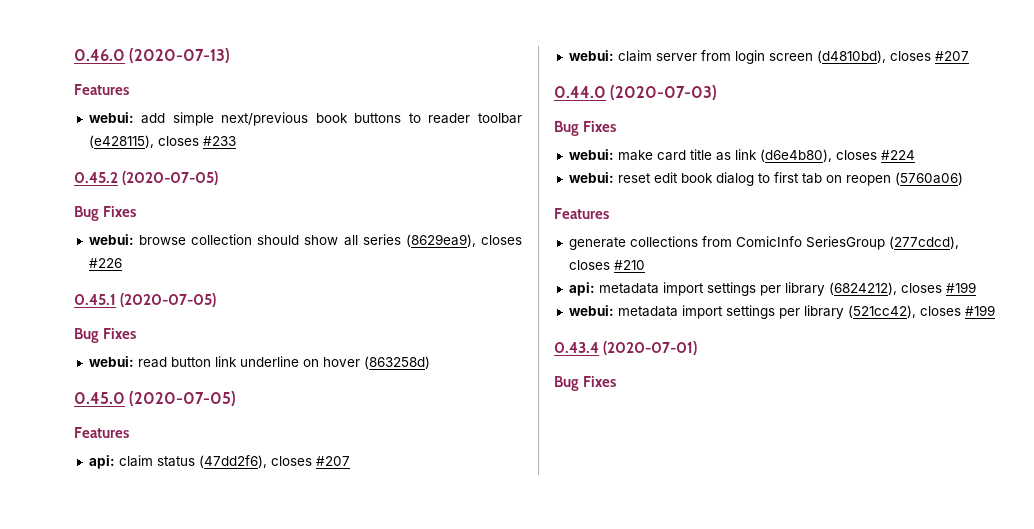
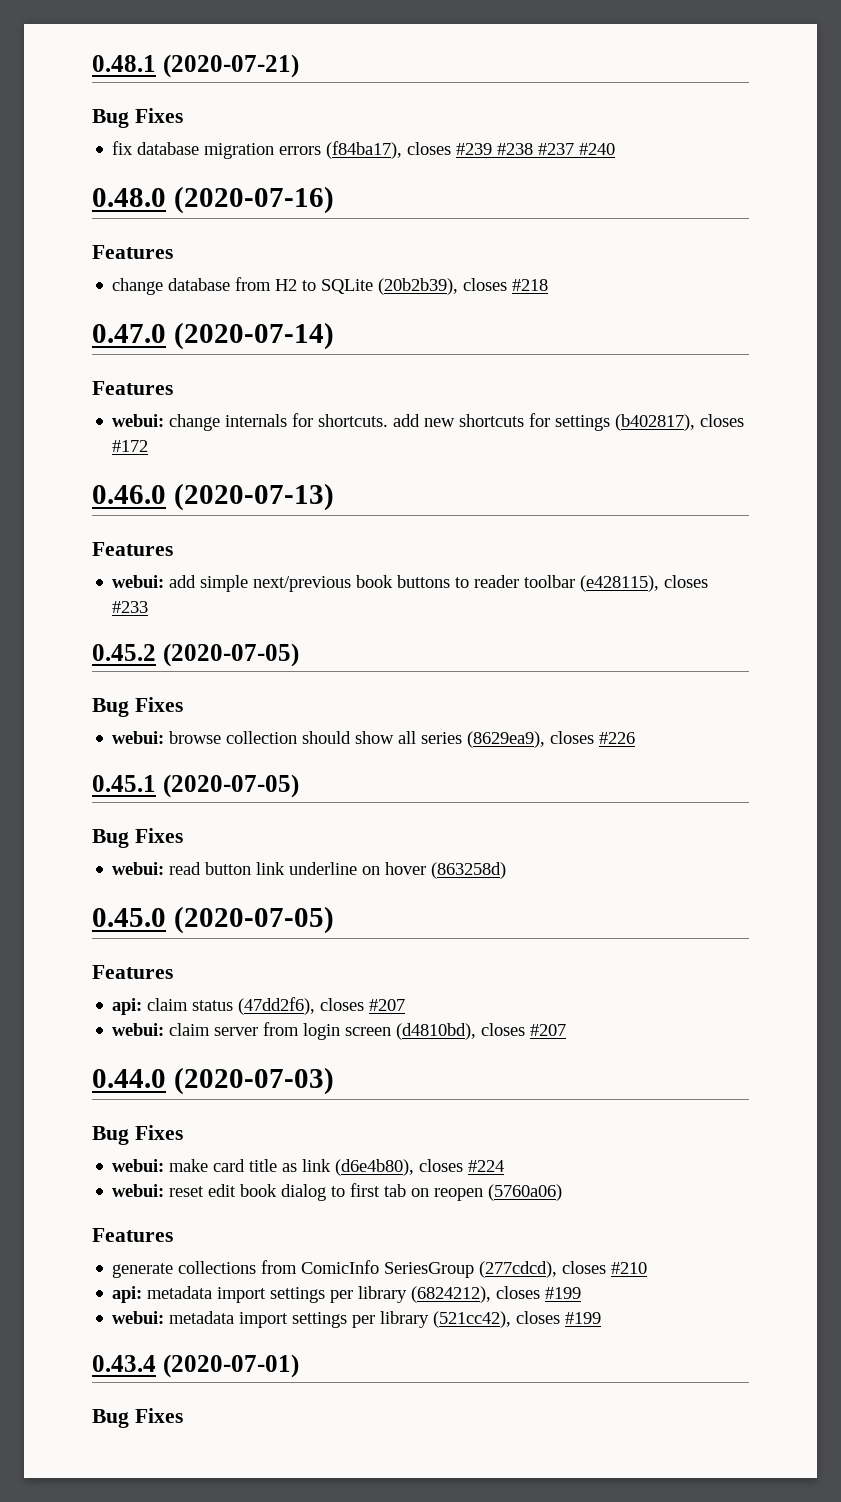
+ 0.48.1 (2020-07-21)
+ Bug Fixes
+ fix database migration errors (f84ba17), closes #239 #238 #237 #240
+ 0.48.0 (2020-07-16)
+ Features
+ change database from H2 to SQLite (20b2b39), closes #218
+ 0.47.0 (2020-07-14)
+ Features
+ webui: change internals for shortcuts. add new shortcuts for settings (b402817), closes #172

